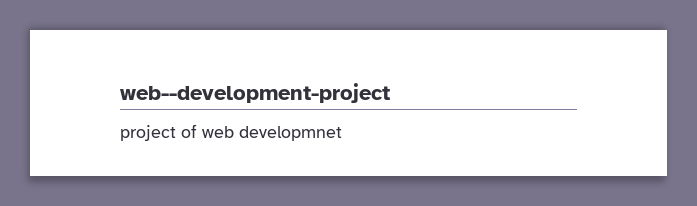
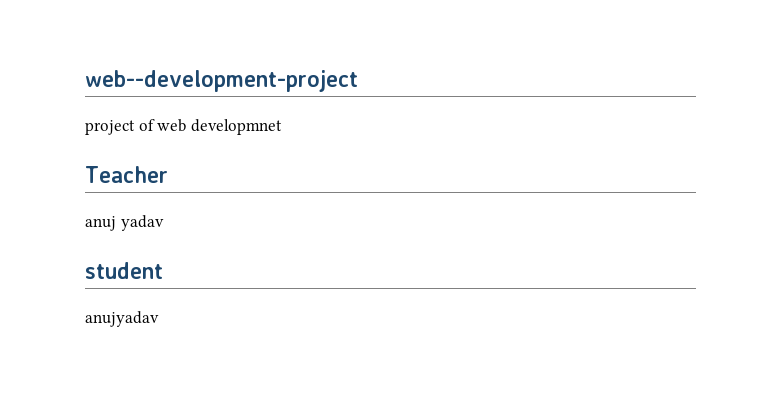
+ Teacher
+ anuj yadav
+ student
+ anujyadav

